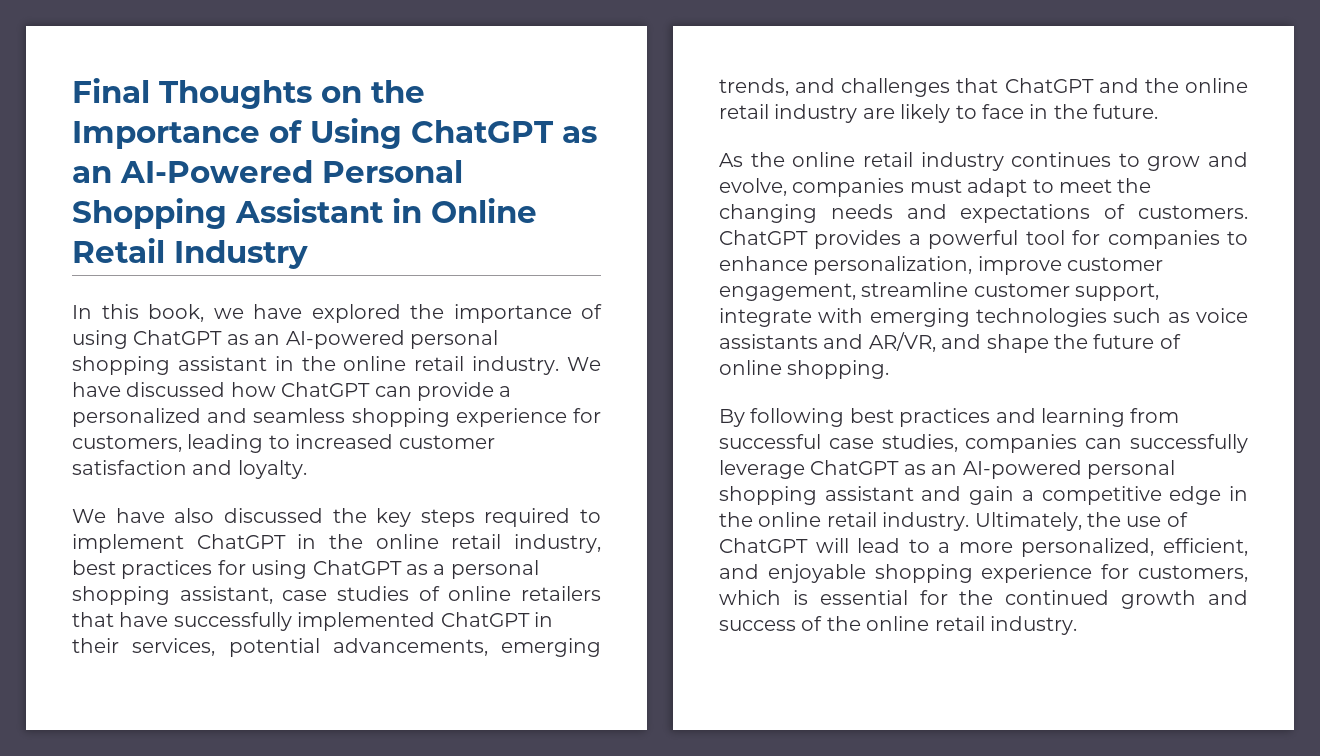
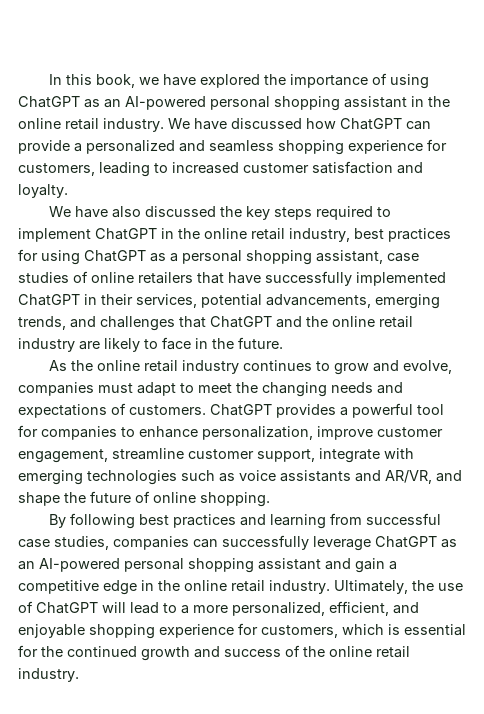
- Final Thoughts on the Importance of Using ChatGPT as an AI-Powered Personal Shopping Assistant in Online Retail Industry

